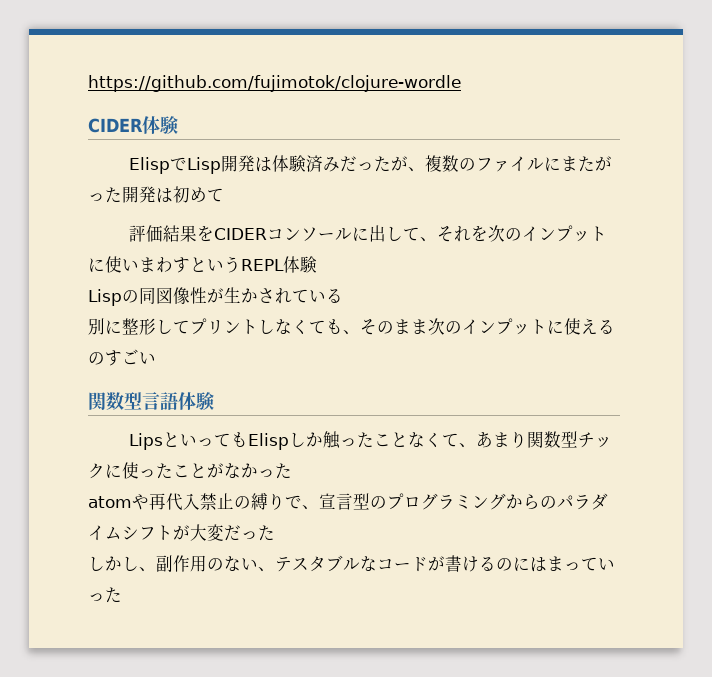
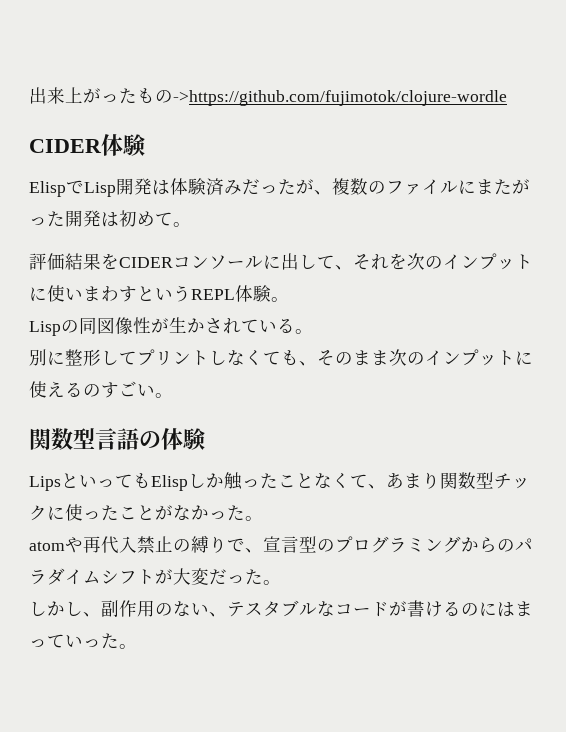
- https://github.com/fujimotok/clojure-wordle
+ 出来上がったもの->https://github.com/fujimotok/clojure-wordle
- ElispでLisp開発は体験済みだったが、複数のファイルにまたがった開発は初めて
+ ElispでLisp開発は体験済みだったが、複数のファイルにまたがった開発は初めて。
- 評価結果をCIDERコンソールに出して、それを次のインプットに使いまわすというREPL体験
+ 評価結果をCIDERコンソールに出して、それを次のインプットに使いまわすというREPL体験。
- Lispの同図像性が生かされている
+ Lispの同図像性が生かされている。
- 別に整形してプリントしなくても、そのまま次のインプットに使えるのすごい
+ 別に整形してプリントしなくても、そのまま次のインプットに使えるのすごい。
- 関数型言語体験
+ 関数型言語の体験
- LipsといってもElispしか触ったことなくて、あまり関数型チックに使ったことがなかった
+ LipsといってもElispしか触ったことなくて、あまり関数型チックに使ったことがなかった。
- atomや再代入禁止の縛りで、宣言型のプログラミングからのパラダイムシフトが大変だった
+ atomや再代入禁止の縛りで、宣言型のプログラミングからのパラダイムシフトが大変だった。
- しかし、副作用のない、テスタブルなコードが書けるのにはまっていった
+ しかし、副作用のない、テスタブルなコードが書けるのにはまっていった。

